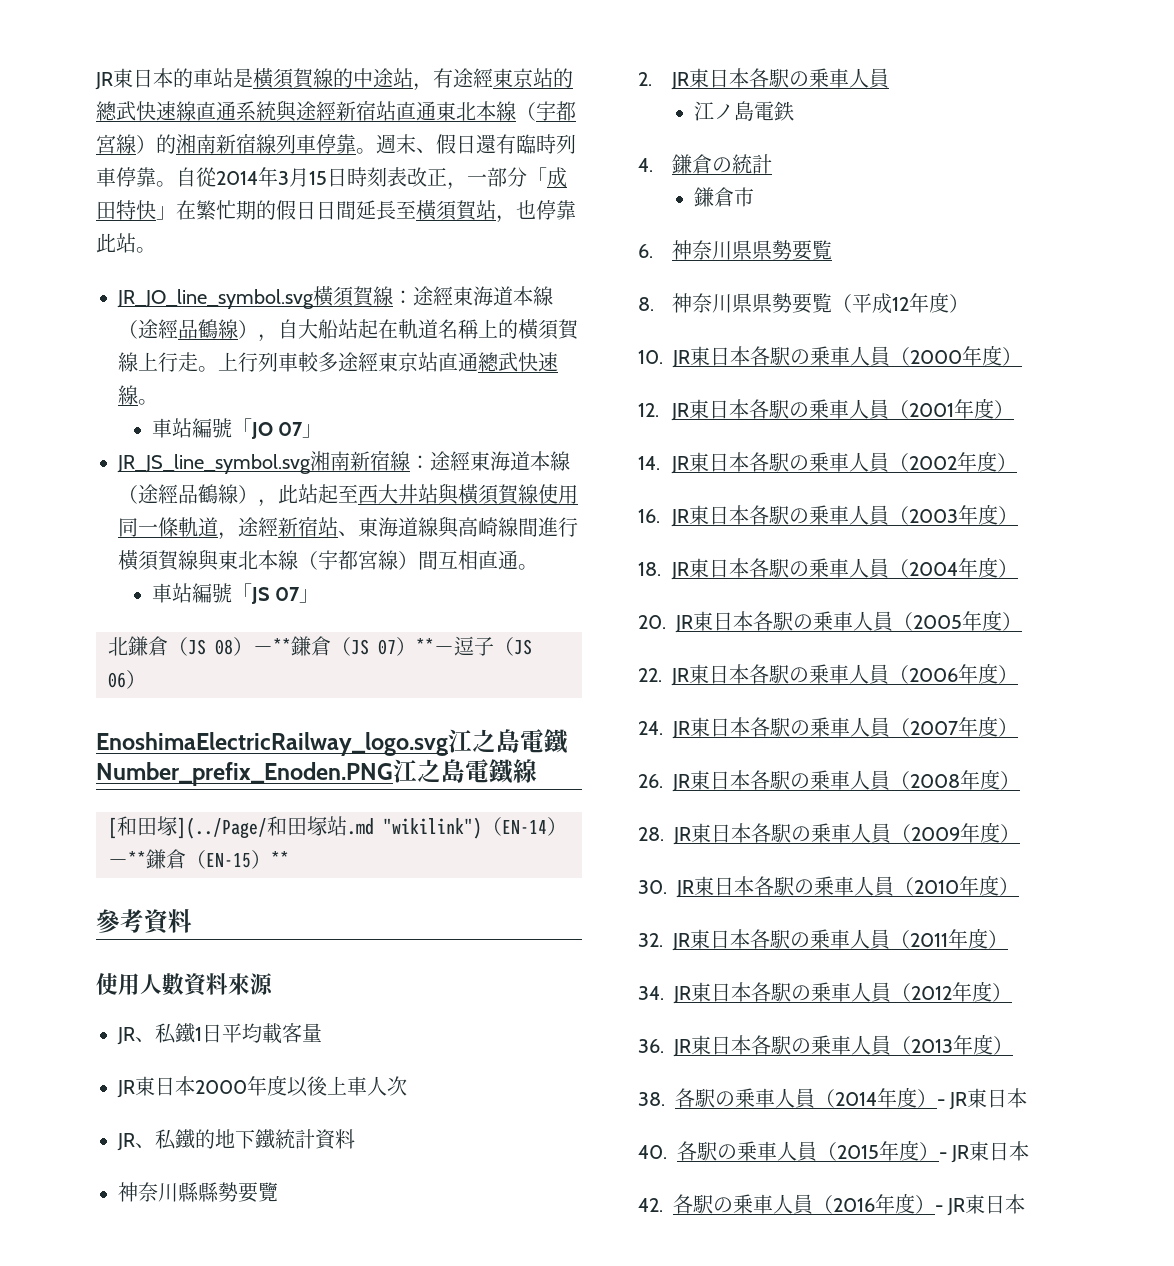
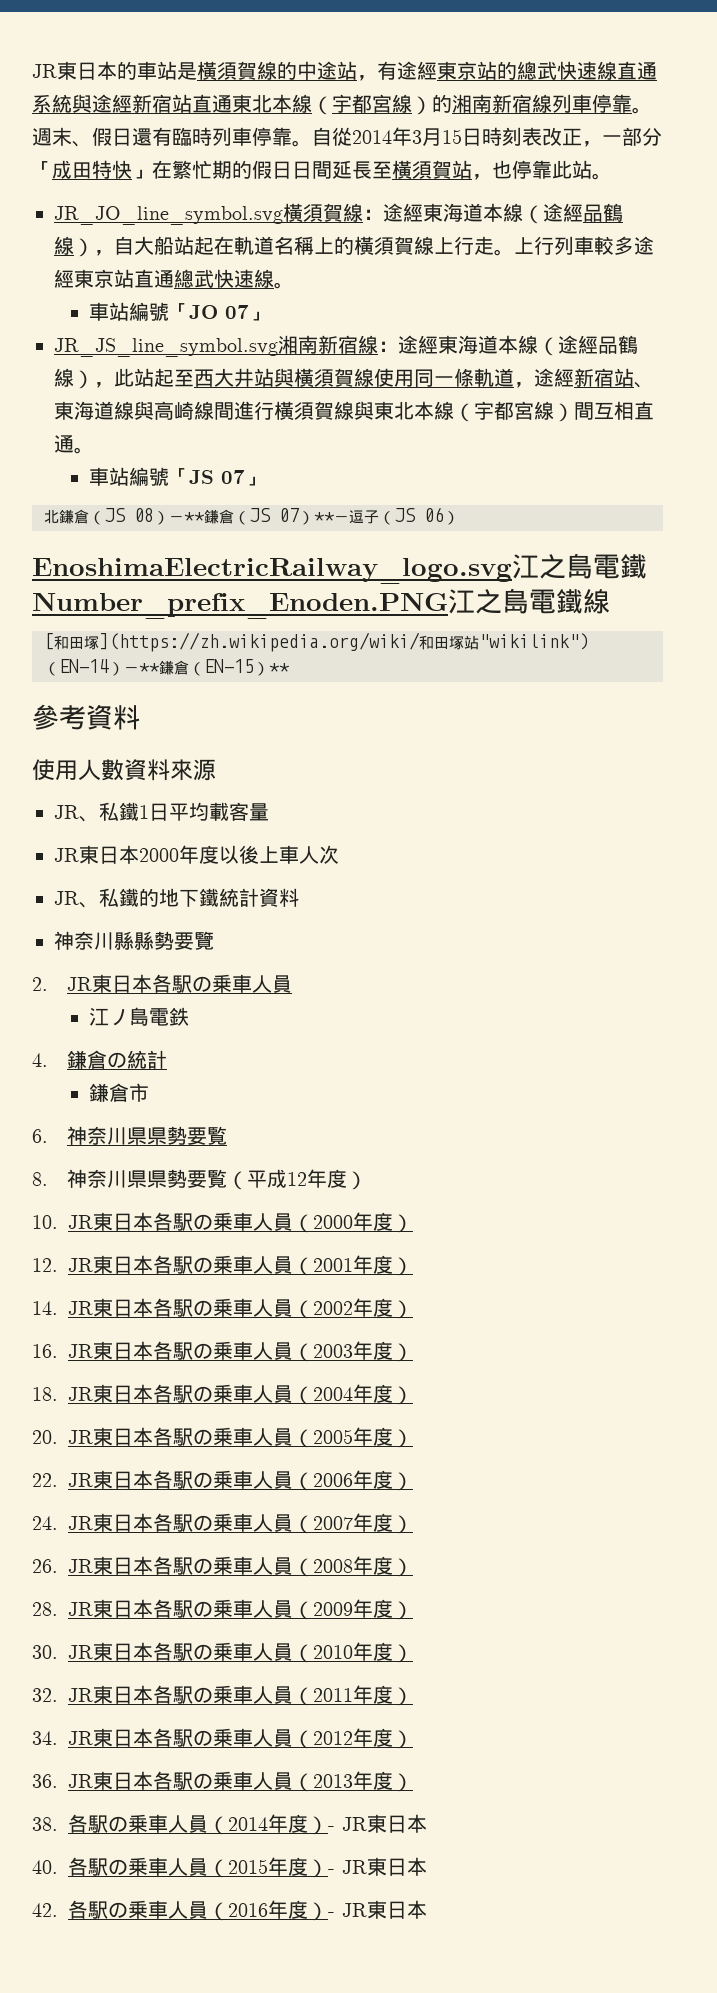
- [和田塚](../Page/和田塚站.md "wikilink")（EN-14）－**鎌倉（EN-15）**
+ [和田塚](https://zh.wikipedia.org/wiki/和田塚站"wikilink")（EN-14）－**鎌倉（EN-15）**

